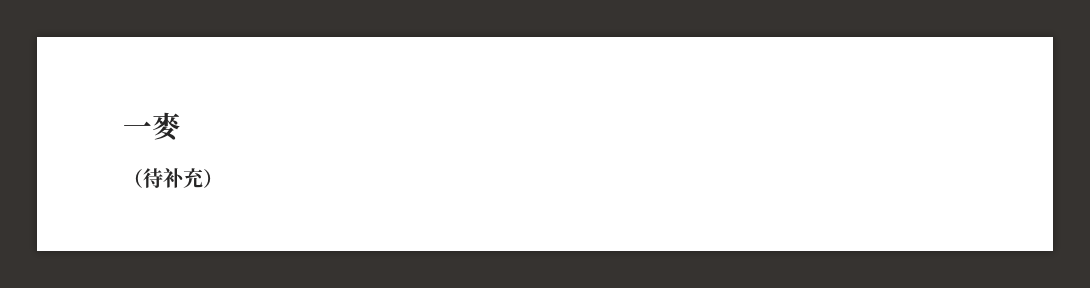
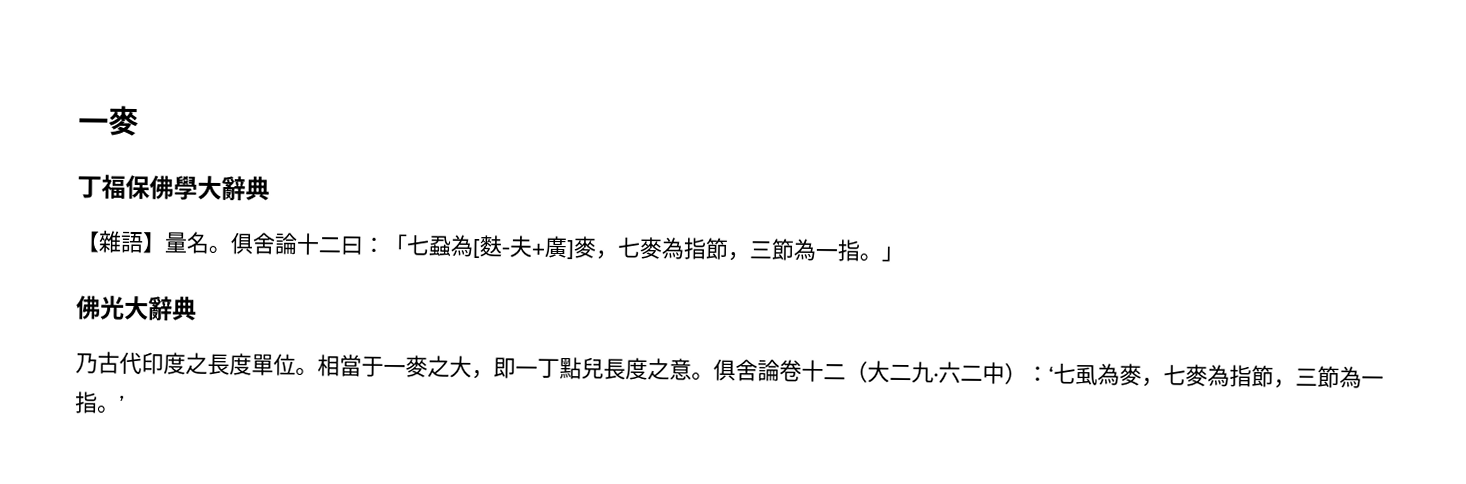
- （待补充）
+ 丁福保佛學大辭典
+ 【雜語】量名。俱舍論十二曰：「七蝨為[麩-夫+廣]麥，七麥為指節，三節為一指。」
+ 佛光大辭典
+ 乃古代印度之長度單位。相當于一麥之大，即一丁點兒長度之意。俱舍論卷十二（大二九·六二中）：‘七虱為麥，七麥為指節，三節為一指。’

